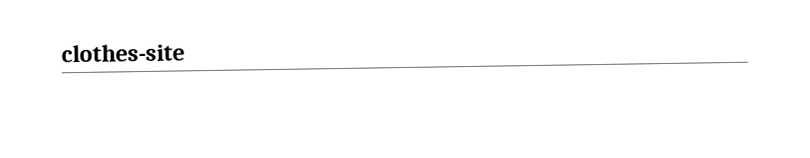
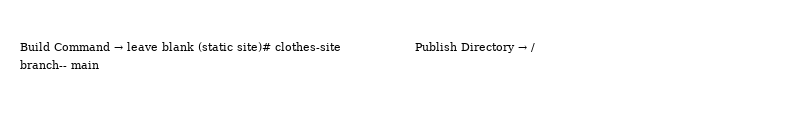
- clothes-site
+ Build Command → leave blank (static site)# clothes-site
+ branch-- main
+ Publish Directory → /

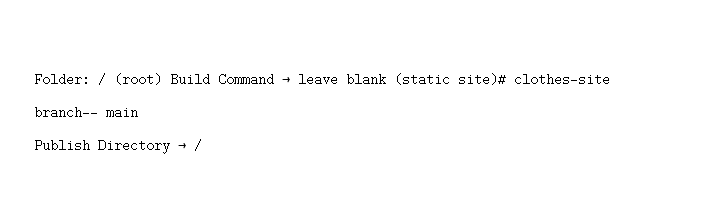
- Build Command → leave blank (static site)# clothes-site
+ Folder: / (root) Build Command → leave blank (static site)# clothes-site

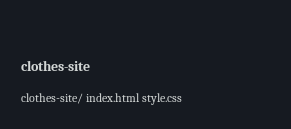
- Folder: / (root) Build Command → leave blank (static site)# clothes-site
- branch-- main
- Publish Directory → /
+ clothes-site
+ clothes-site/ index.html style.css

